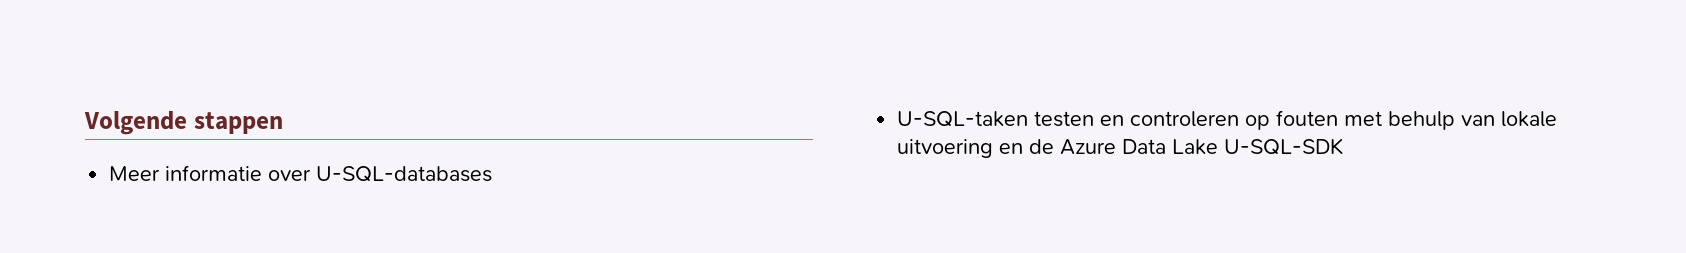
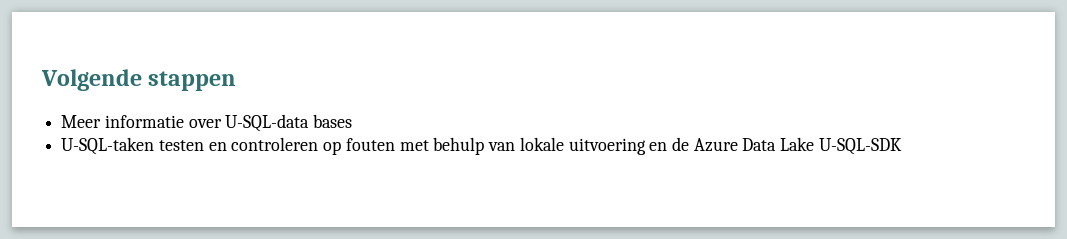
- Meer informatie over U-SQL-databases
+ Meer informatie over U-SQL-data bases

